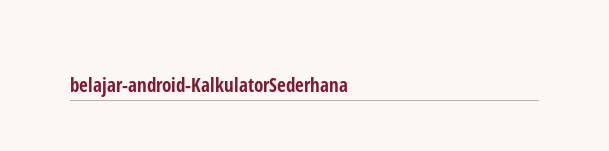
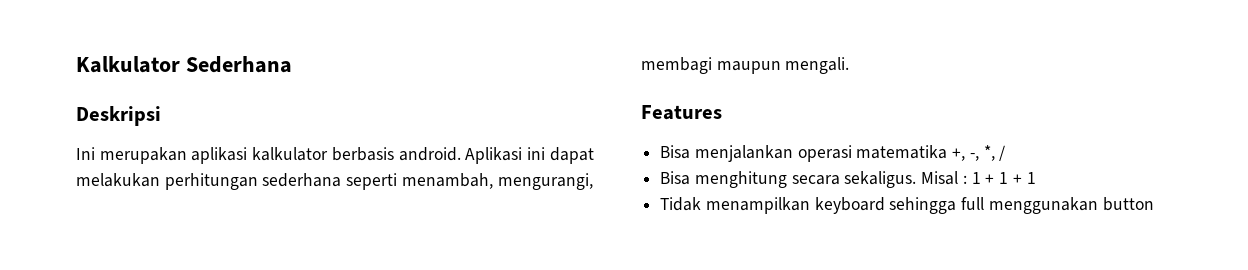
- belajar-android-KalkulatorSederhana
+ Kalkulator Sederhana
+ Deskripsi
+ Ini merupakan aplikasi kalkulator berbasis android. Aplikasi ini dapat melakukan perhitungan sederhana seperti menambah, mengurangi, membagi maupun mengali.
+ Features
+ Bisa menjalankan operasi matematika +, -, *, /
+ Bisa menghitung secara sekaligus. Misal : 1 + 1 + 1
+ Tidak menampilkan keyboard sehingga full menggunakan button

